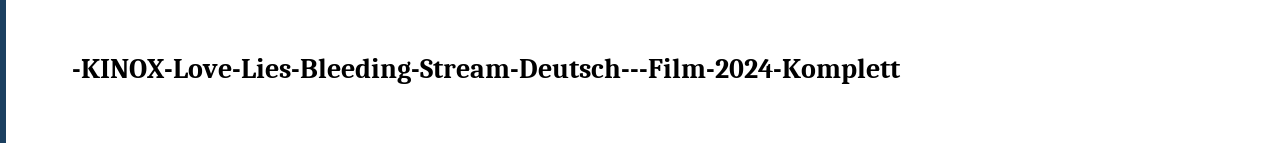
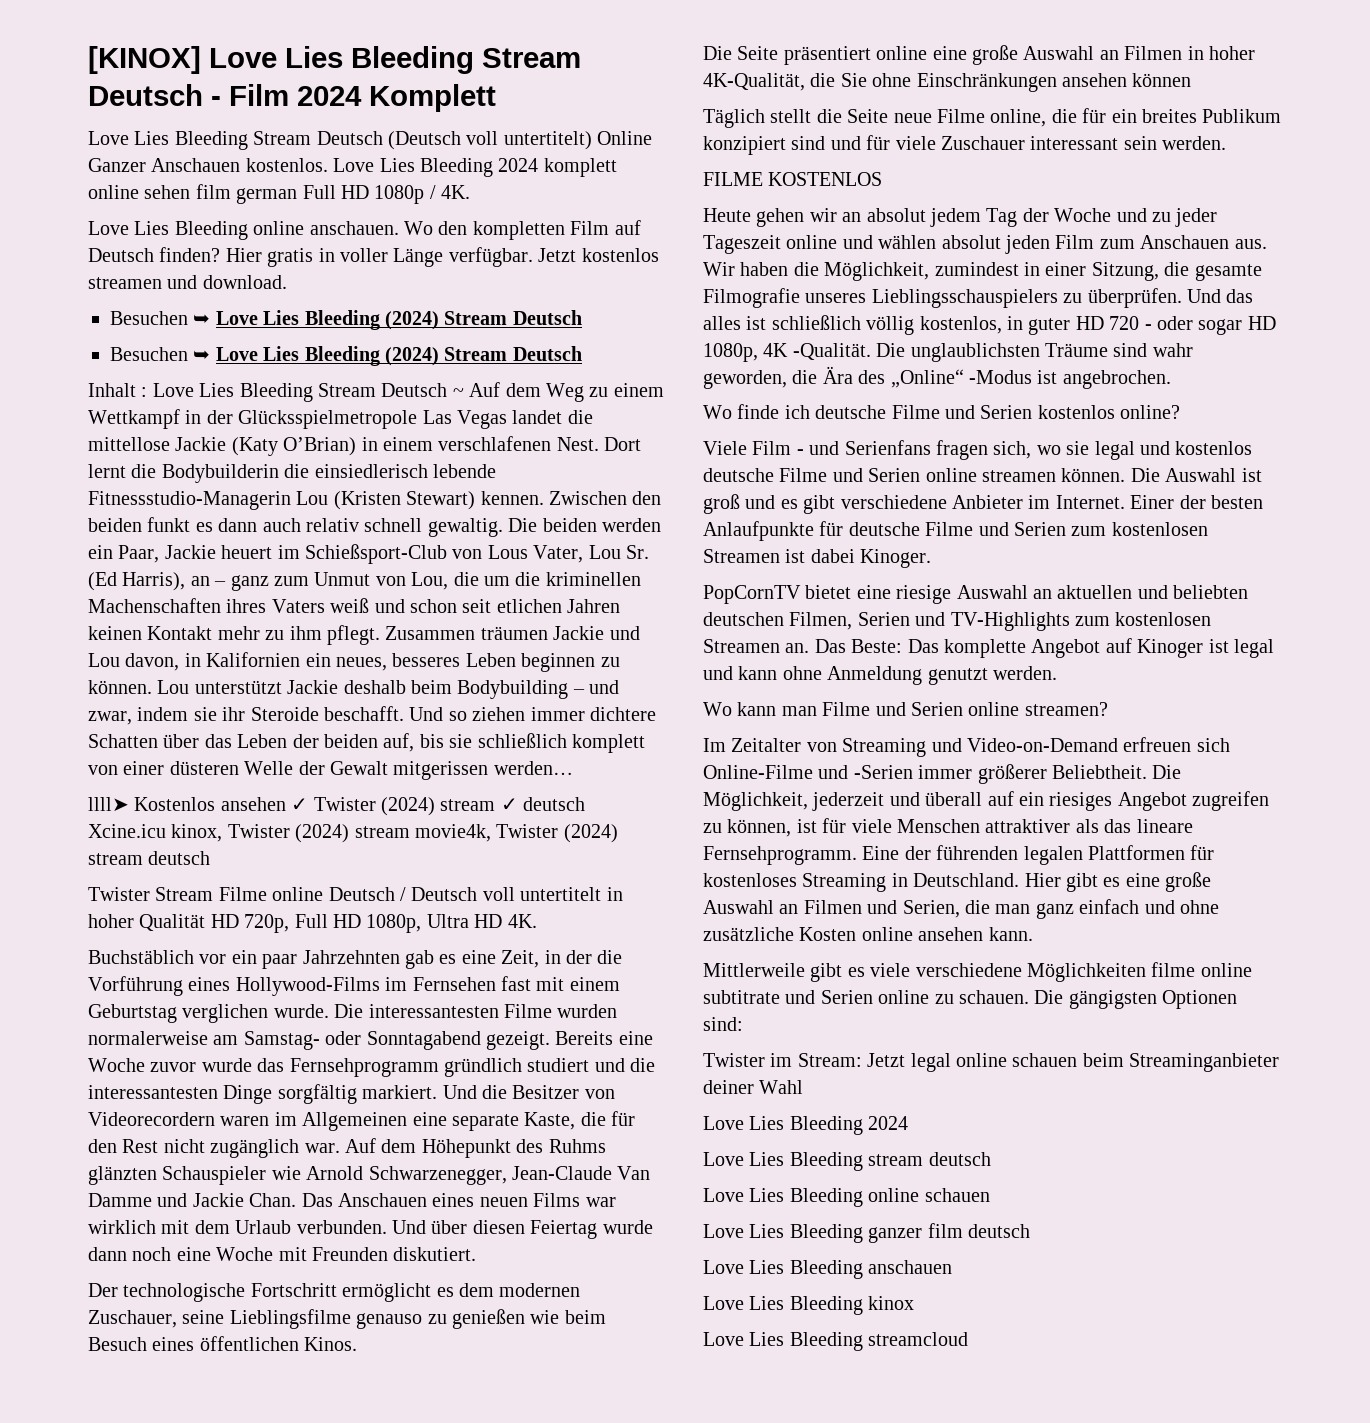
- -KINOX-Love-Lies-Bleeding-Stream-Deutsch---Film-2024-Komplett
+ [KINOX] Love Lies Bleeding Stream Deutsch - Film 2024 Komplett
+ Love Lies Bleeding Stream Deutsch (Deutsch voll untertitelt) Online Ganzer Anschauen kostenlos. Love Lies Bleeding 2024 komplett online sehen film german Full HD 1080p / 4K.
+ Love Lies Bleeding online anschauen. Wo den kompletten Film auf Deutsch finden? Hier gratis in voller Länge verfügbar. Jetzt kostenlos streamen und download.
+ Besuchen ➥ Love Lies Bleeding (2024) Stream Deutsch
+ Besuchen ➥ Love Lies Bleeding (2024) Stream Deutsch
+ Inhalt : Love Lies Bleeding Stream Deutsch ~ Auf dem Weg zu einem Wettkampf in der Glücksspielmetropole Las Vegas landet die mittellose Jackie (Katy O’Brian) in einem verschlafenen Nest. Dort lernt die Bodybuilderin die einsiedlerisch lebende Fitnessstudio-Managerin Lou (Kristen Stewart) kennen. Zwischen den beiden funkt es dann auch relativ schnell gewaltig. Die beiden werden ein Paar, Jackie heuert im Schießsport-Club von Lous Vater, Lou Sr. (Ed Harris), an – ganz zum Unmut von Lou, die um die kriminellen Machenschaften ihres Vaters weiß und schon seit etlichen Jahren keinen Kontakt mehr zu ihm pflegt. Zusammen träumen Jackie und Lou davon, in Kalifornien ein neues, besseres Leben beginnen zu können. Lou unterstützt Jackie deshalb beim Bodybuilding – und zwar, indem sie ihr Steroide beschafft. Und so ziehen immer dichtere Schatten über das Leben der beiden auf, bis sie schließlich komplett von einer düsteren Welle der Gewalt mitgerissen werden…
+ llll➤ Kostenlos ansehen ✓ Twister (2024) stream ✓ deutsch Xcine.icu kinox, Twister (2024) stream movie4k, Twister (2024) stream deutsch
+ Twister Stream Filme online Deutsch / Deutsch voll untertitelt in hoher Qualität HD 720p, Full HD 1080p, Ultra HD 4K.
+ Buchstäblich vor ein paar Jahrzehnten gab es eine Zeit, in der die Vorführung eines Hollywood-Films im Fernsehen fast mit einem Geburtstag verglichen wurde. Die interessantesten Filme wurden normalerweise am Samstag- oder Sonntagabend gezeigt. Bereits eine Woche zuvor wurde das Fernsehprogramm gründlich studiert und die interessantesten Dinge sorgfältig markiert. Und die Besitzer von Videorecordern waren im Allgemeinen eine separate Kaste, die für den Rest nicht zugänglich war. Auf dem Höhepunkt des Ruhms glänzten Schauspieler wie Arnold Schwarzenegger, Jean-Claude Van Damme und Jackie Chan. Das Anschauen eines neuen Films war wirklich mit dem Urlaub verbunden. Und über diesen Feiertag wurde dann noch eine Woche mit Freunden diskutiert.
+ Der technologische Fortschritt ermöglicht es dem modernen Zuschauer, seine Lieblingsfilme genauso zu genießen wie beim Besuch eines öffentlichen Kinos.
+ Die Seite präsentiert online eine große Auswahl an Filmen in hoher 4K-Qualität, die Sie ohne Einschränkungen ansehen können
+ Täglich stellt die Seite neue Filme online, die für ein breites Publikum konzipiert sind und für viele Zuschauer interessant sein werden.
+ FILME KOSTENLOS
+ Heute gehen wir an absolut jedem Tag der Woche und zu jeder Tageszeit online und wählen absolut jeden Film zum Anschauen aus. Wir haben die Möglichkeit, zumindest in einer Sitzung, die gesamte Filmografie unseres Lieblingsschauspielers zu überprüfen. Und das alles ist schließlich völlig kostenlos, in guter HD 720 - oder sogar HD 1080p, 4K -Qualität. Die unglaublichsten Träume sind wahr geworden, die Ära des „Online“ -Modus ist angebrochen.
+ Wo finde ich deutsche Filme und Serien kostenlos online?
+ Viele Film - und Serienfans fragen sich, wo sie legal und kostenlos deutsche Filme und Serien online streamen können. Die Auswahl ist groß und es gibt verschiedene Anbieter im Internet. Einer der besten Anlaufpunkte für deutsche Filme und Serien zum kostenlosen Streamen ist dabei Kinoger.
+ PopCornTV bietet eine riesige Auswahl an aktuellen und beliebten deutschen Filmen, Serien und TV-Highlights zum kostenlosen Streamen an. Das Beste: Das komplette Angebot auf Kinoger ist legal und kann ohne Anmeldung genutzt werden.
+ Wo kann man Filme und Serien online streamen?
+ Im Zeitalter von Streaming und Video-on-Demand erfreuen sich Online-Filme und -Serien immer größerer Beliebtheit. Die Möglichkeit, jederzeit und überall auf ein riesiges Angebot zugreifen zu können, ist für viele Menschen attraktiver als das lineare Fernsehprogramm. Eine der führenden legalen Plattformen für kostenloses Streaming in Deutschland. Hier gibt es eine große Auswahl an Filmen und Serien, die man ganz einfach und ohne zusätzliche Kosten online ansehen kann.
+ Mittlerweile gibt es viele verschiedene Möglichkeiten filme online subtitrate und Serien online zu schauen. Die gängigsten Optionen sind:
+ Twister im Stream: Jetzt legal online schauen beim Streaminganbieter deiner Wahl
+ Love Lies Bleeding 2024
+ Love Lies Bleeding stream deutsch
+ Love Lies Bleeding online schauen
+ Love Lies Bleeding ganzer film deutsch
+ Love Lies Bleeding anschauen
+ Love Lies Bleeding kinox
+ Love Lies Bleeding streamcloud

